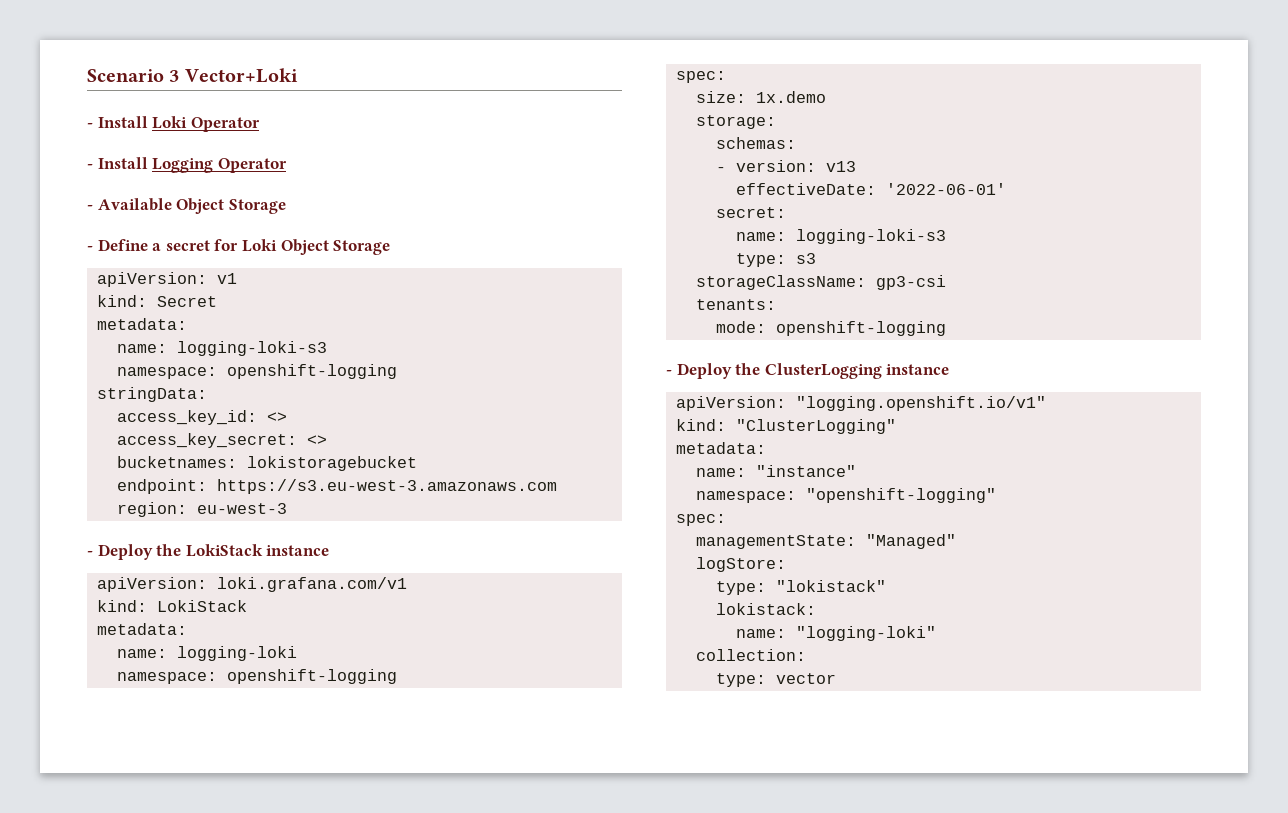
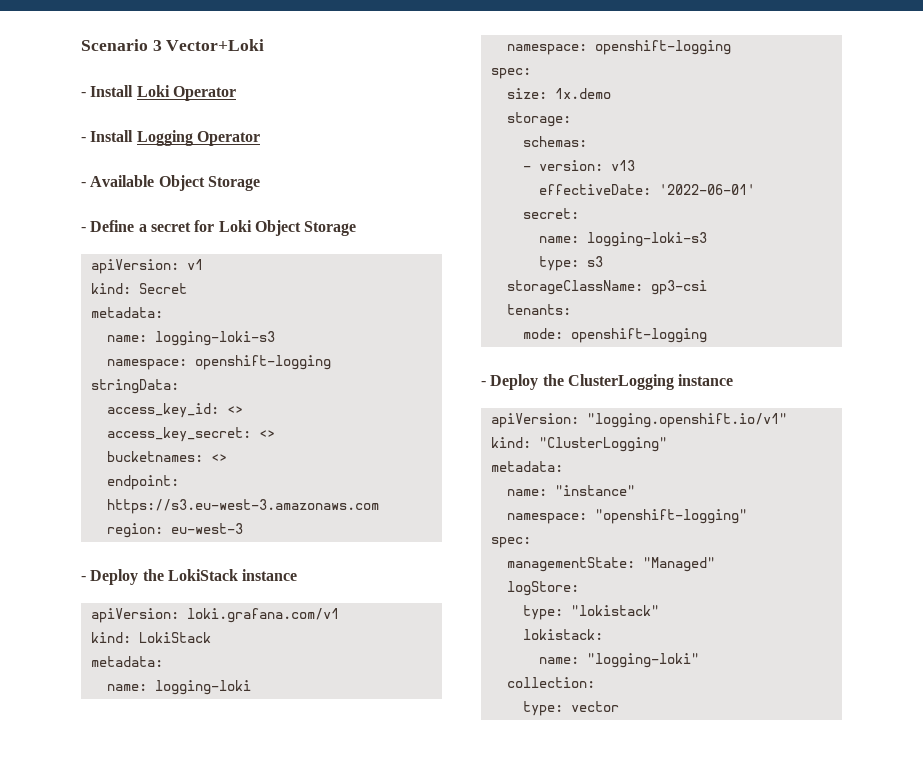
- bucketnames: lokistoragebucket
+ bucketnames: <>

